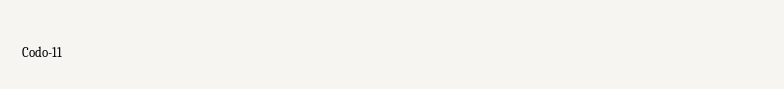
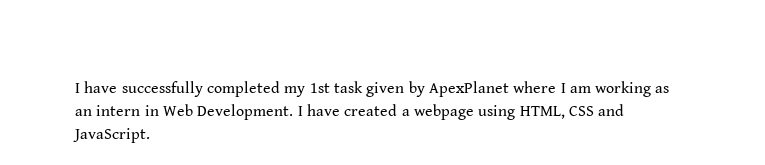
- Codo-11
+ I have successfully completed my 1st task given by ApexPlanet where I am working as an intern in Web Development. I have created a webpage using HTML, CSS and JavaScript.

